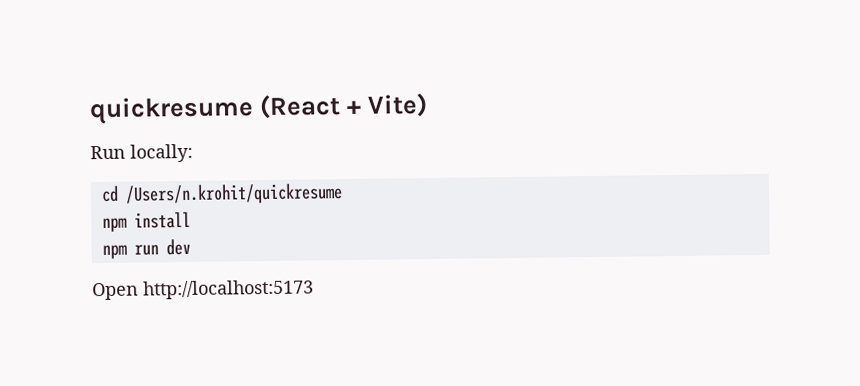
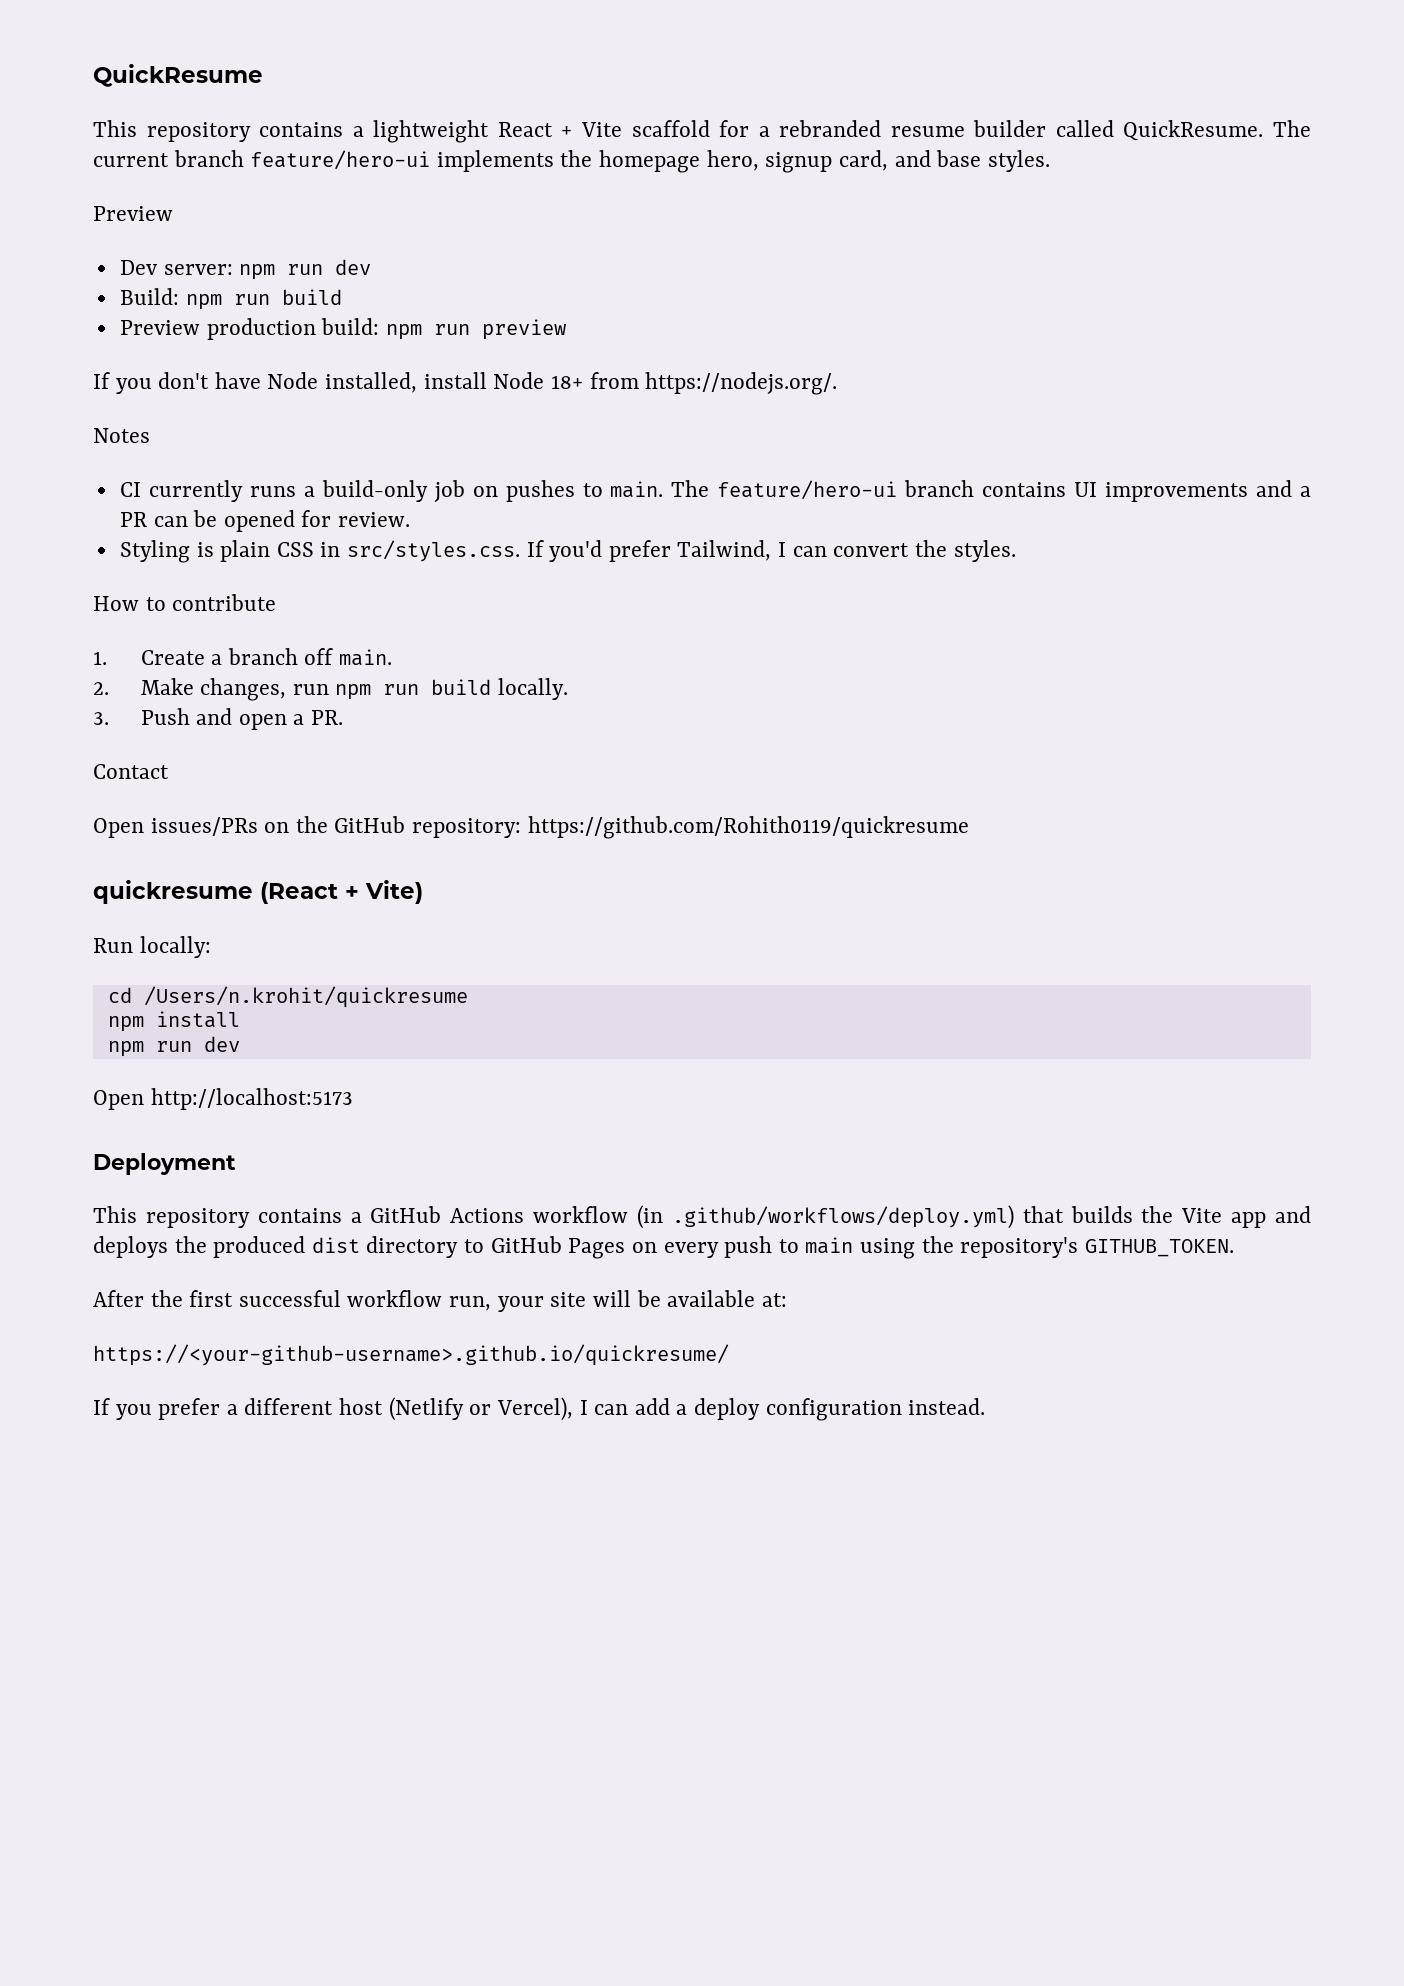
+ QuickResume
+ This repository contains a lightweight React + Vite scaffold for a rebranded resume builder called QuickResume. The current branch feature/hero-ui implements the homepage hero, signup card, and base styles.
+ Preview
+ Dev server: npm run dev
+ Build: npm run build
+ Preview production build: npm run preview
+ If you don't have Node installed, install Node 18+ from https://nodejs.org/.
+ Notes
+ CI currently runs a build-only job on pushes to main. The feature/hero-ui branch contains UI improvements and a PR can be opened for review.
+ Styling is plain CSS in src/styles.css. If you'd prefer Tailwind, I can convert the styles.
+ How to contribute
+ 1. Create a branch off main.
+ 2. Make changes, run npm run build locally.
+ 3. Push and open a PR.
+ Contact
+ Open issues/PRs on the GitHub repository: https://github.com/Rohith0119/quickresume
+ Deployment
+ This repository contains a GitHub Actions workflow (in .github/workflows/deploy.yml) that builds the Vite app and deploys the produced dist directory to GitHub Pages on every push to main using the repository's GITHUB_TOKEN.
+ After the first successful workflow run, your site will be available at:
+ https://<your-github-username>.github.io/quickresume/
+ If you prefer a different host (Netlify or Vercel), I can add a deploy configuration instead.

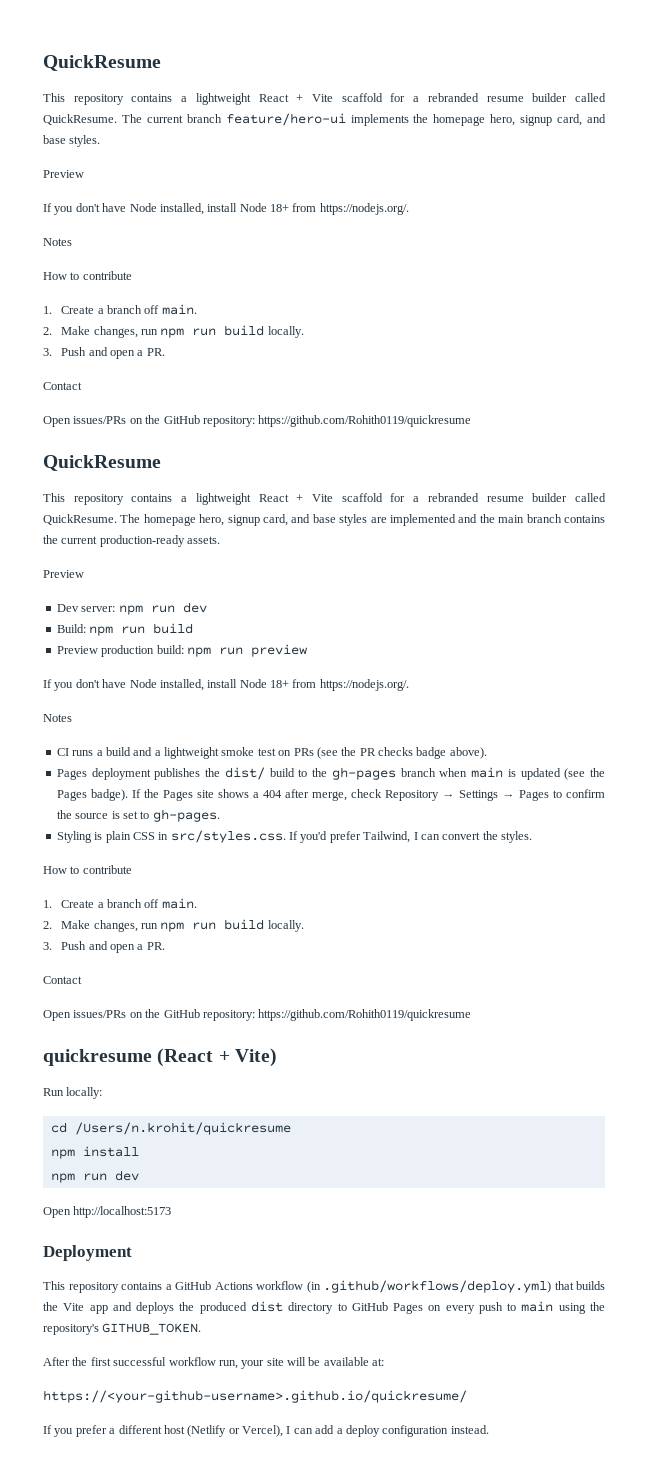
  The current branch feature/hero-ui implements the homepage hero, signup card, and base styles.
+ Preview
+ If you don't have Node installed, install Node 18+ from https://nodejs.org/.
+ Notes
+ How to contribute
+ 1. Create a branch off main.
+ 2. Make changes, run npm run build locally.
+ 3. Push and open a PR.
+ Contact
+ Open issues/PRs on the GitHub repository: https://github.com/Rohith0119/quickresume
+ QuickResume
+ This repository contains a lightweight React + Vite scaffold for a rebranded resume builder called QuickResume. The homepage hero, signup card, and base styles are implemented and the main branch contains the current production-ready assets.
- CI currently runs a build-only job on pushes to main. The feature/hero-ui branch contains UI improvements and a PR can be opened for review.
+ CI runs a build and a lightweight smoke test on PRs (see the PR checks badge above).
+ Pages deployment publishes the dist/ build to the gh-pages branch when main is updated (see the Pages badge). If the Pages site shows a 404 after merge, check Repository → Settings → Pages to confirm the source is set to gh-pages.

